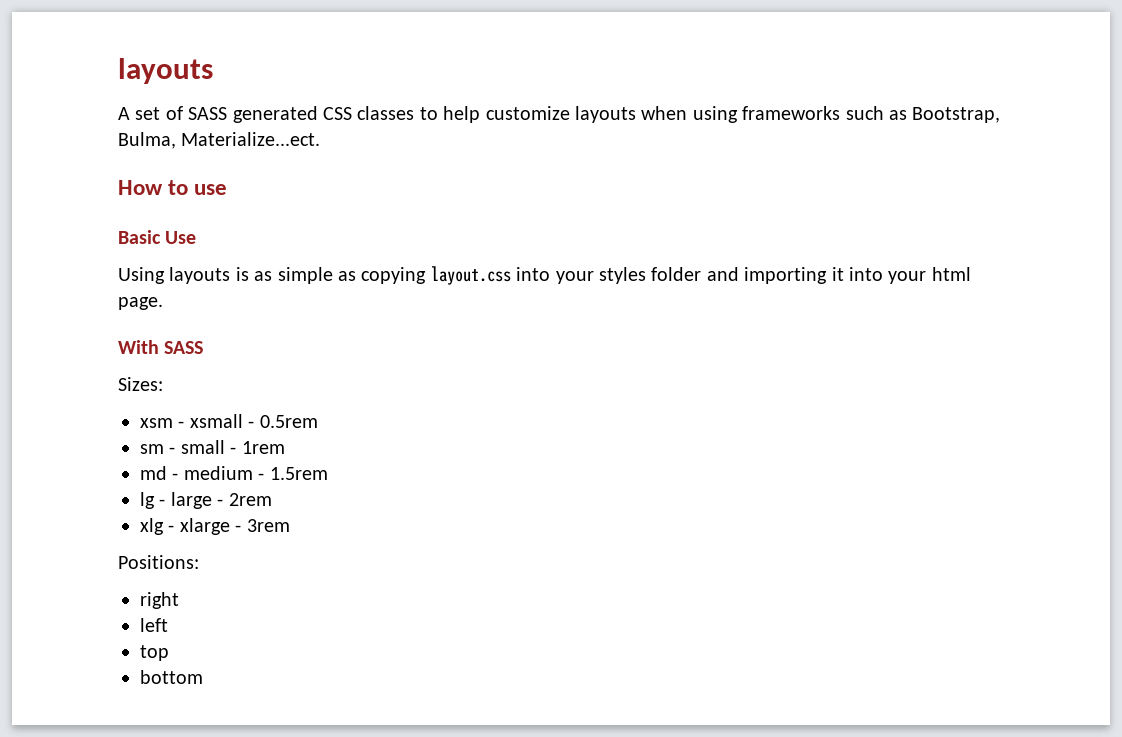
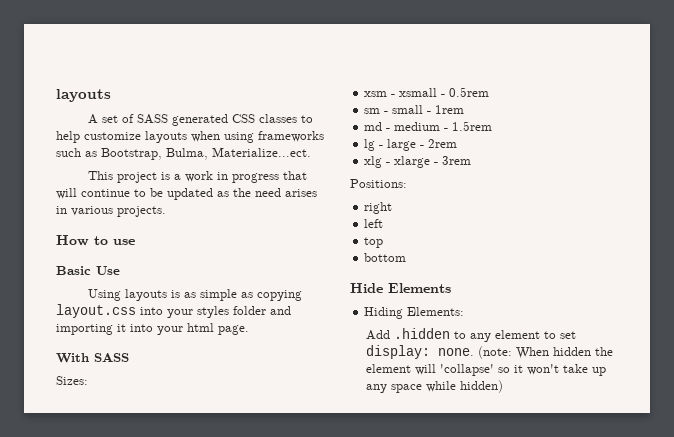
+ This project is a work in progress that will continue to be updated as the need arises in various projects.
+ Hide Elements
+ Hiding Elements:
+ Add .hidden to any element to set display: none. (note: When hidden the element will 'collapse' so it won't take up any space while hidden)

